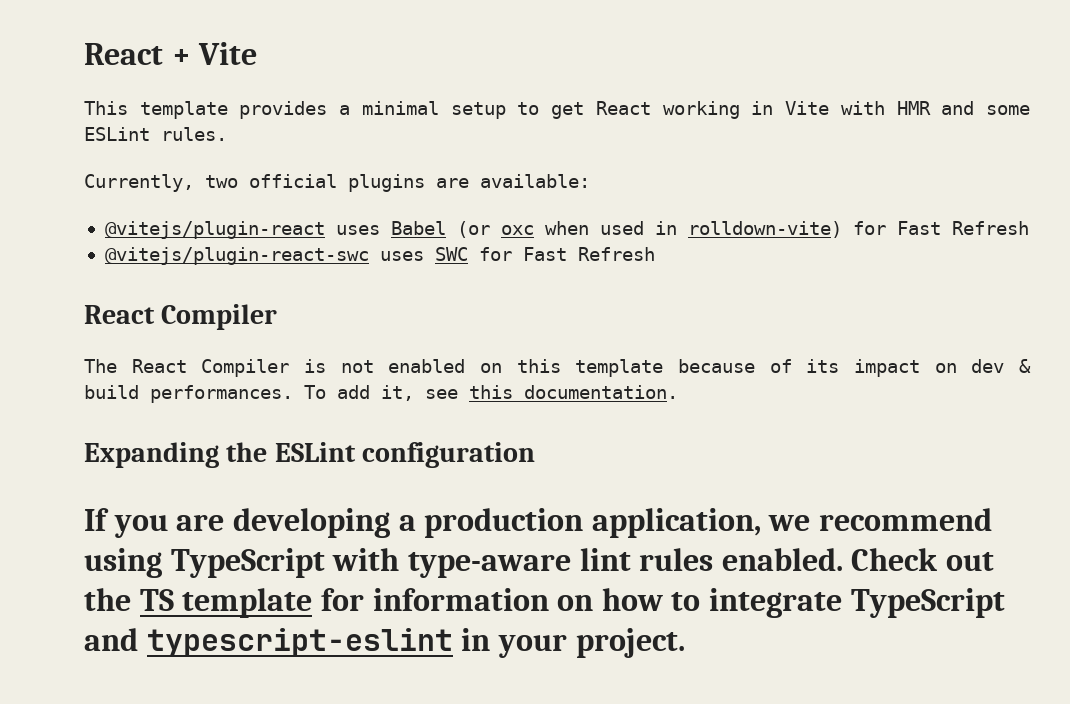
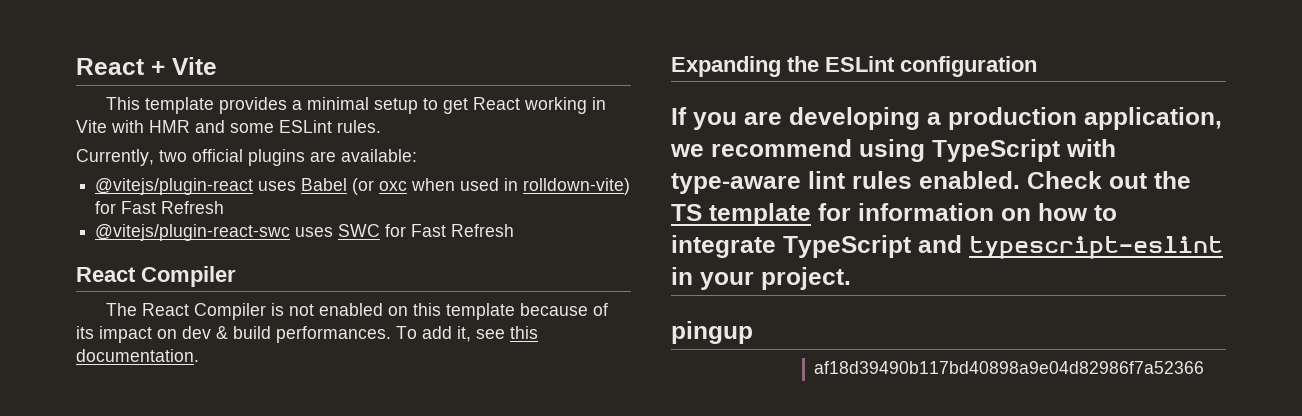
+ pingup
+ af18d39490b117bd40898a9e04d82986f7a52366

